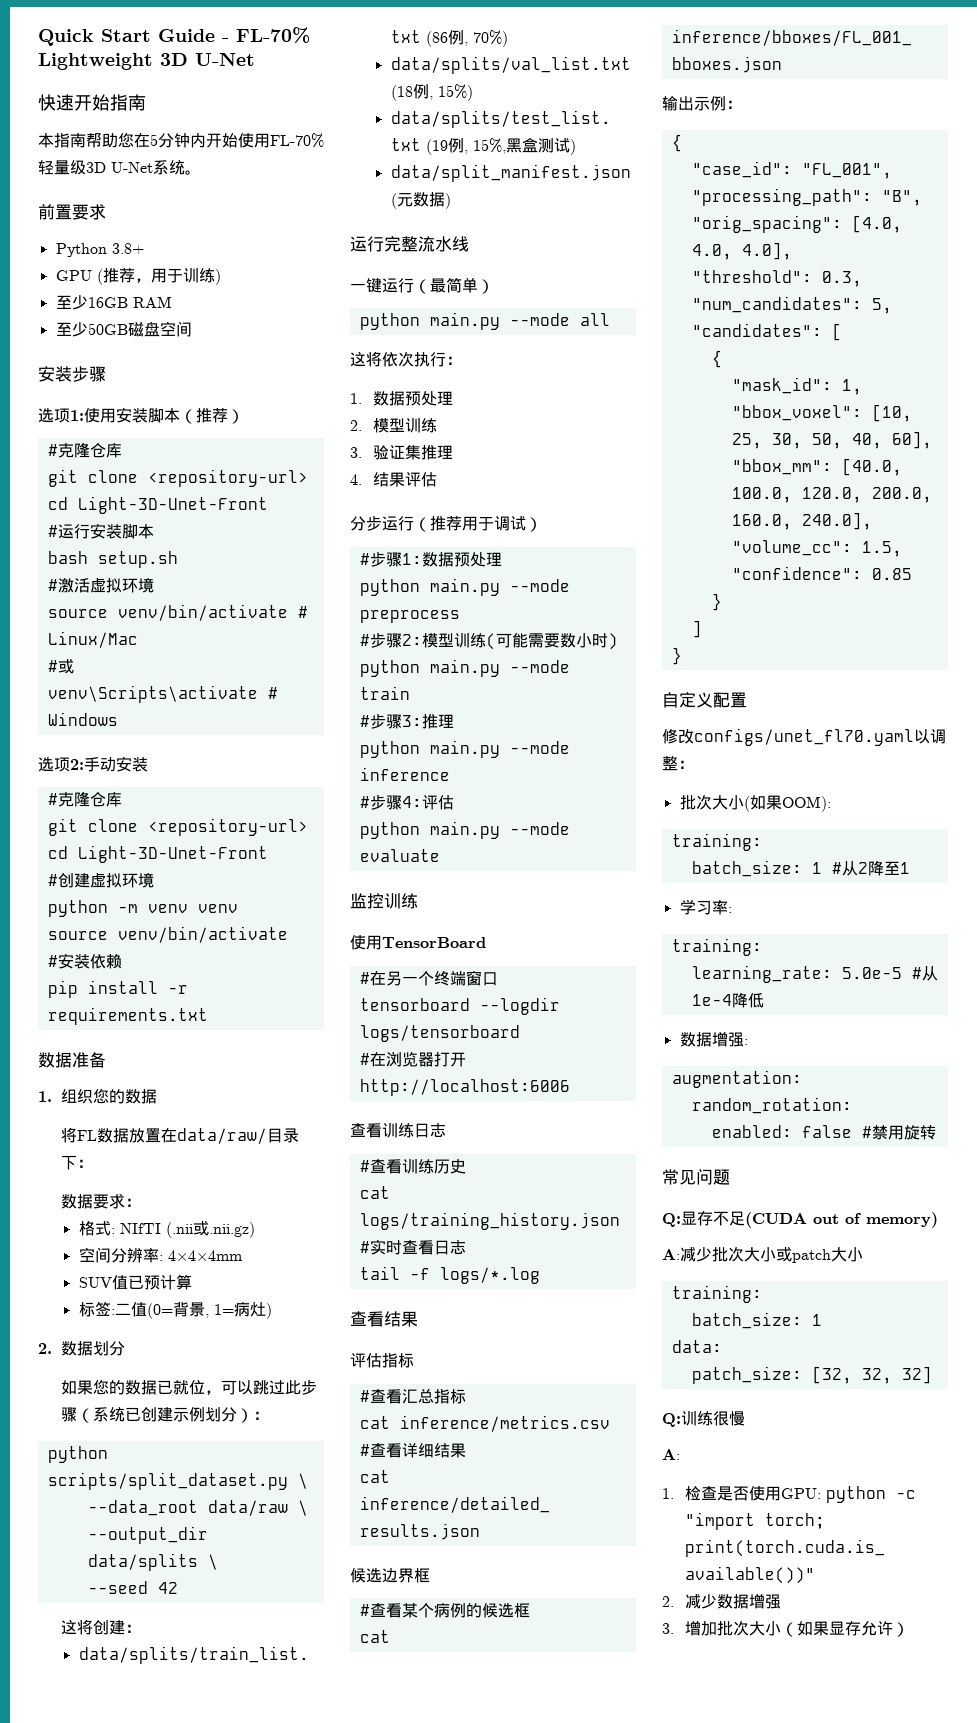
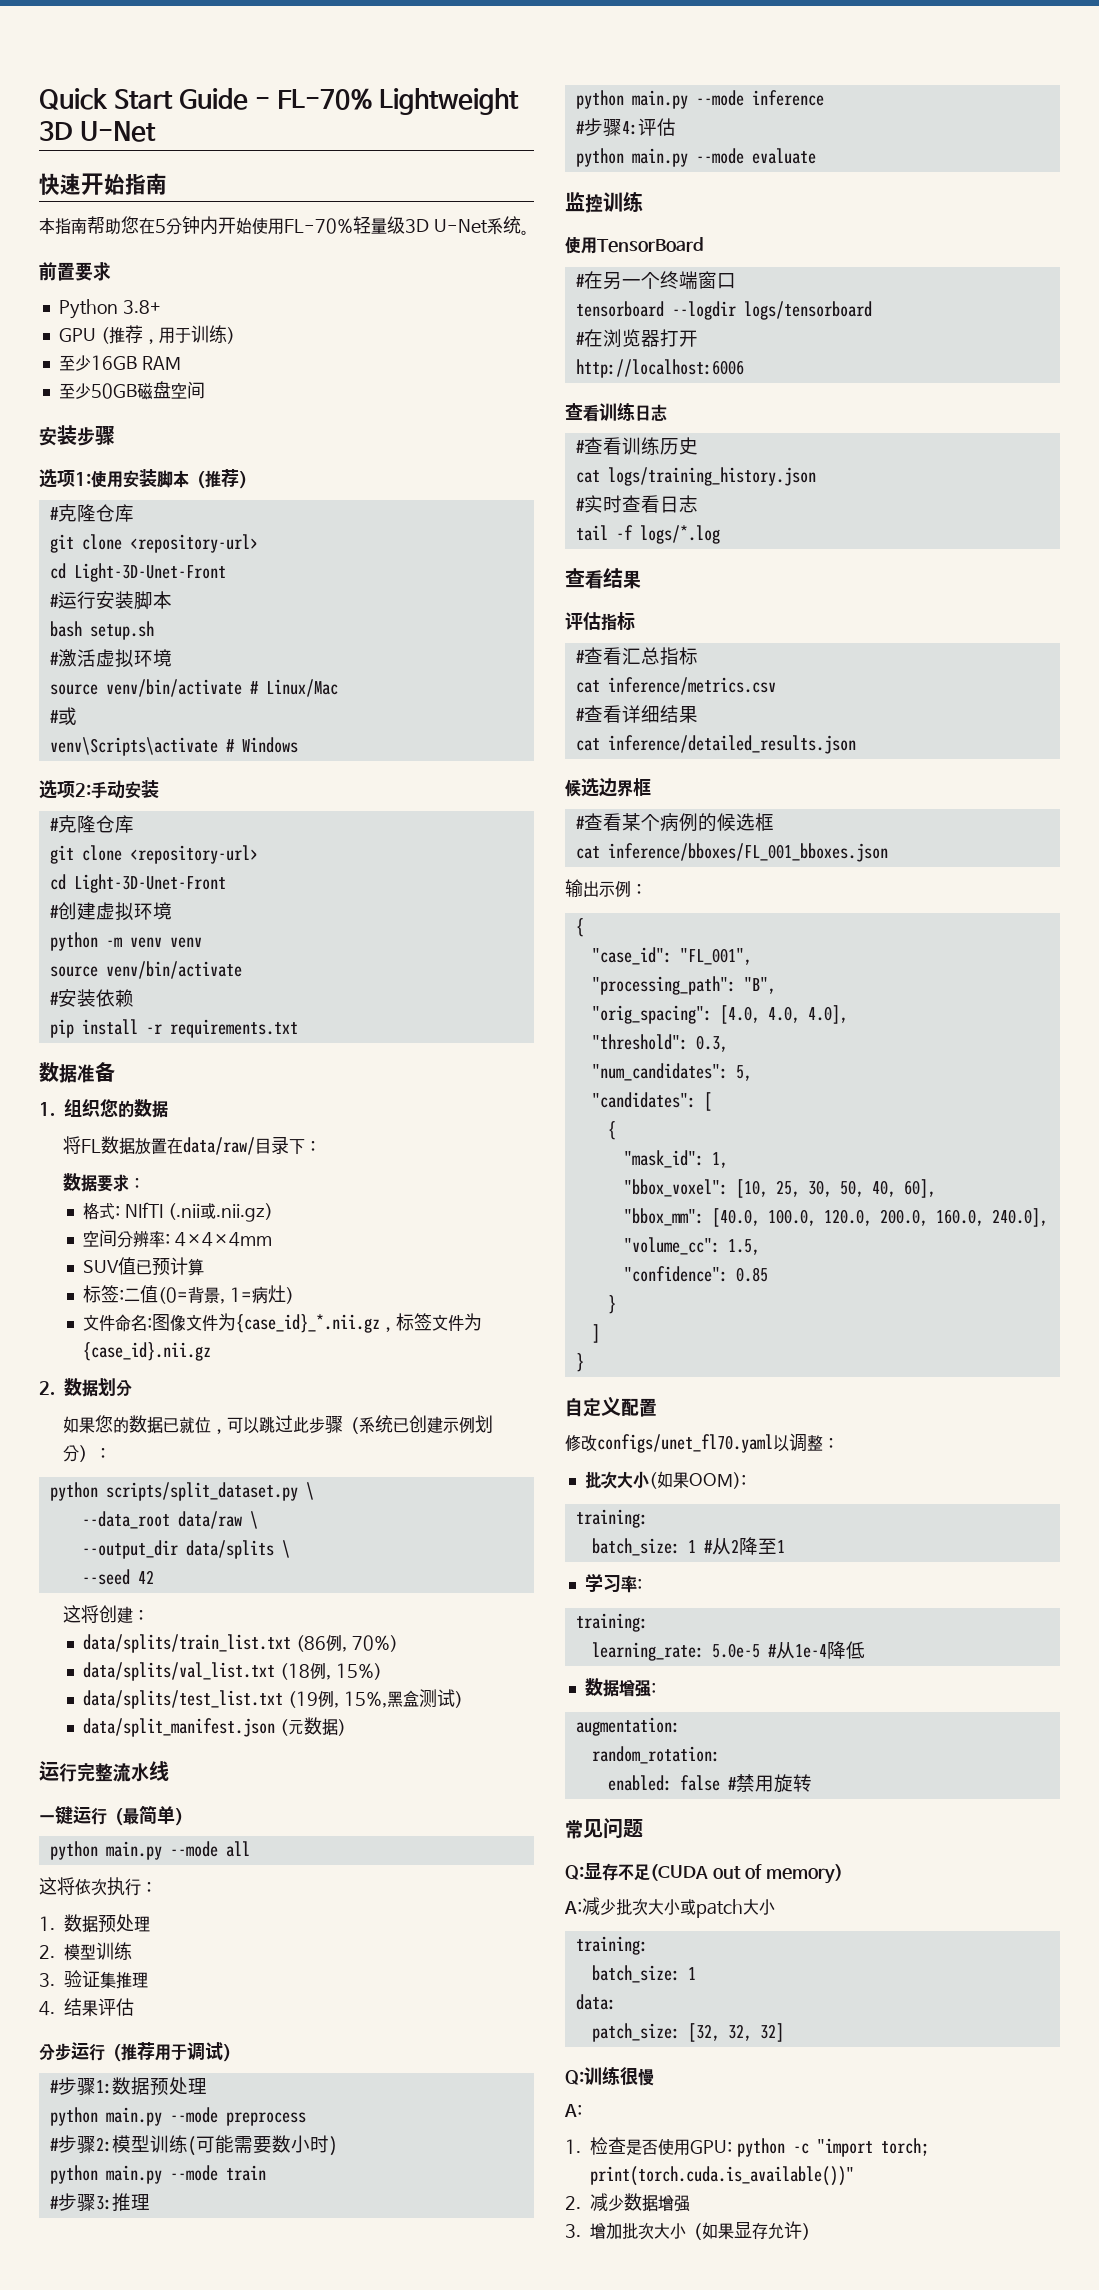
+ 文件命名:图像文件为{case_id}_*.nii.gz，标签文件为{case_id}.nii.gz

